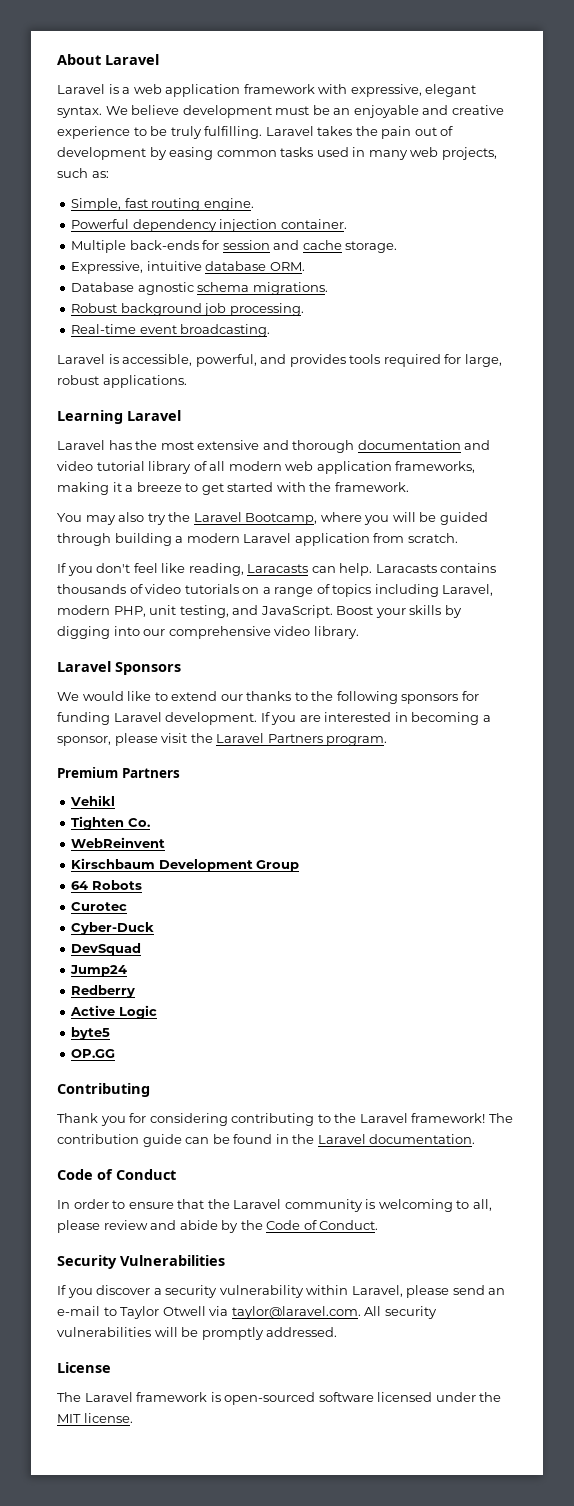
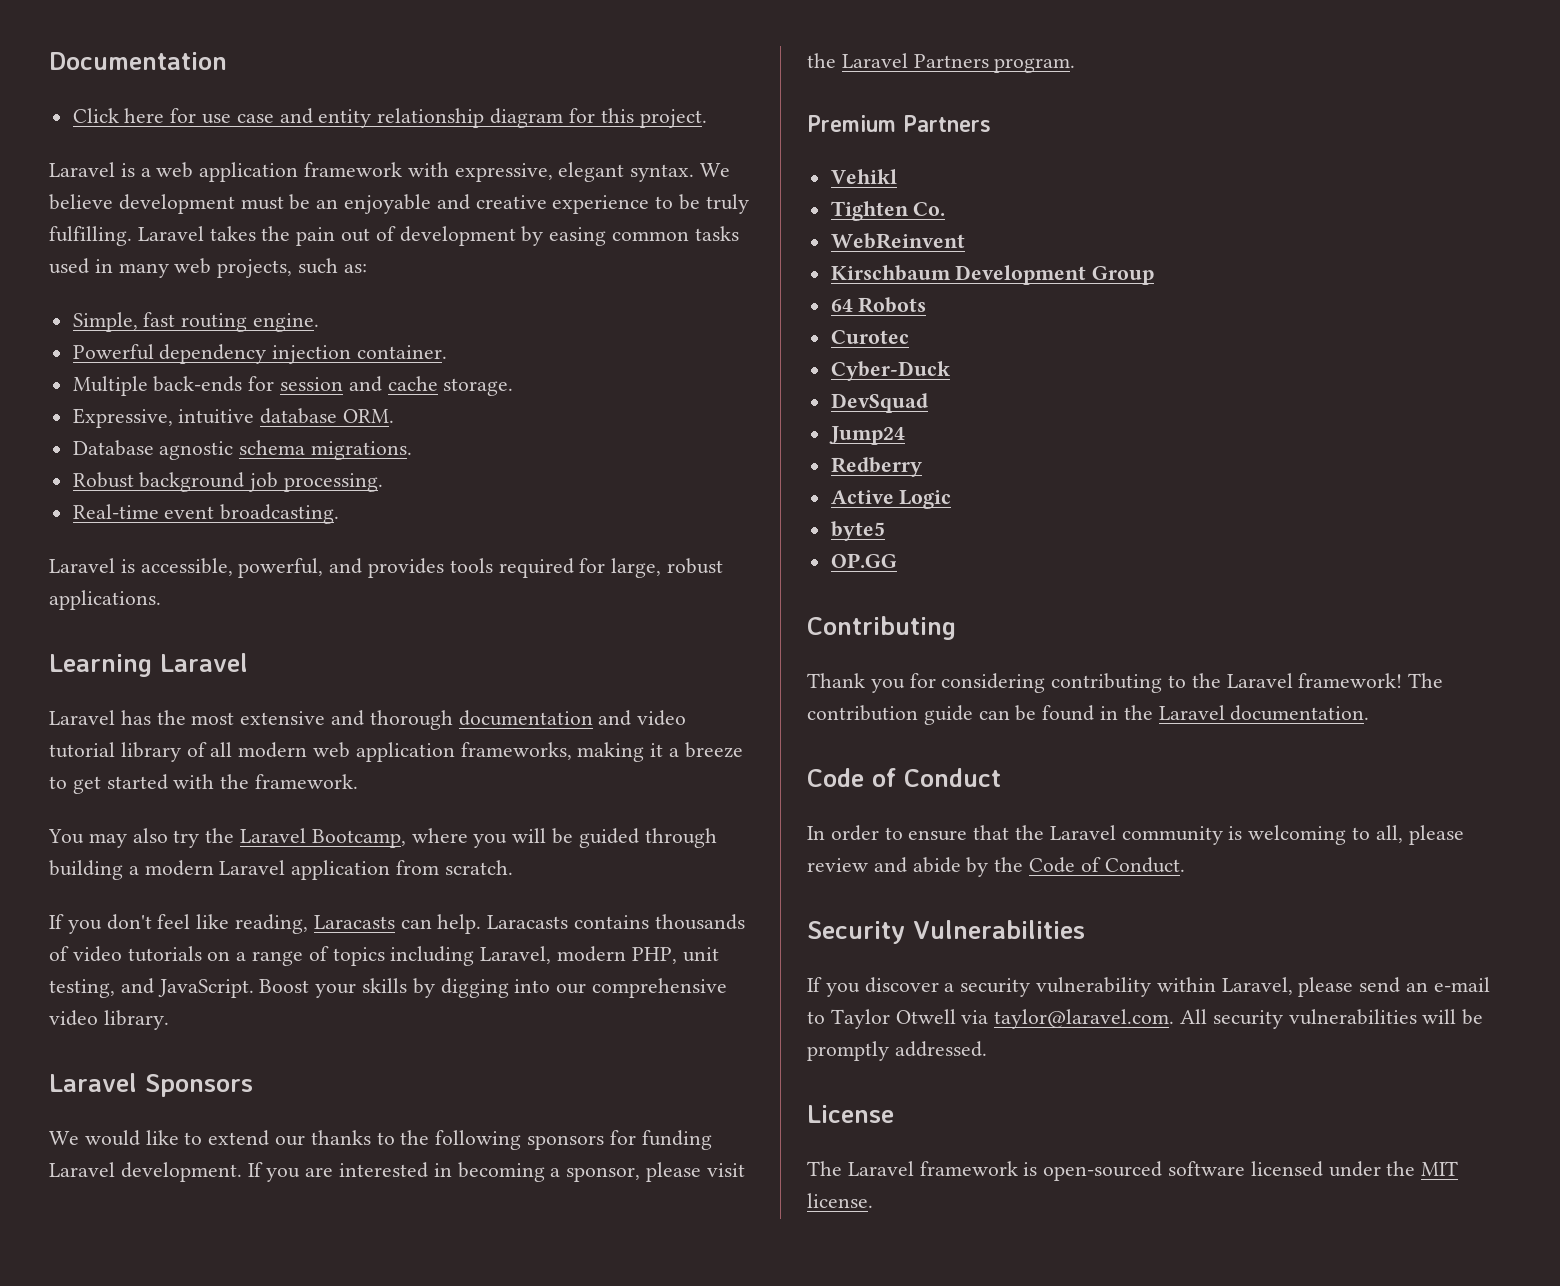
- About Laravel
+ Documentation
+ Click here for use case and entity relationship diagram for this project.

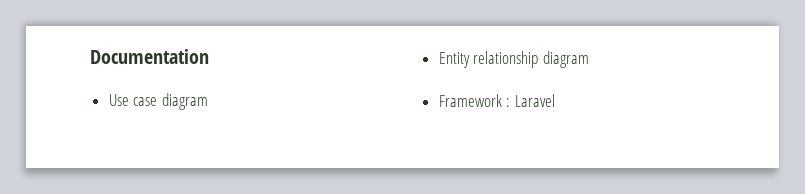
- Click here for use case and entity relationship diagram for this project.
- Laravel is a web application framework with expressive, elegant syntax. We believe development must be an enjoyable and creative experience to be truly fulfilling. Laravel takes the pain out of development by easing common tasks used in many web projects, such as:
- Simple, fast routing engine.
- Powerful dependency injection container.
- Multiple back-ends for session and cache storage.
- Expressive, intuitive database ORM.
- Database agnostic schema migrations.
- Robust background job processing.
- Real-time event broadcasting.
- Laravel is accessible, powerful, and provides tools required for large, robust applications.
- Learning Laravel
- Laravel has the most extensive and thorough documentation and video tutorial library of all modern web application frameworks, making it a breeze to get started with the framework.
- You may also try the Laravel Bootcamp, where you will be guided through building a modern Laravel application from scratch.
- If you don't feel like reading, Laracasts can help. Laracasts contains thousands of video tutorials on a range of topics including Laravel, modern PHP, unit testing, and JavaScript. Boost your skills by digging into our comprehensive video library.
- Laravel Sponsors
- We would like to extend our thanks to the following sponsors for funding Laravel development. If you are interested in becoming a sponsor, please visit the Laravel Partners program.
- Premium Partners
- Vehikl
- Tighten Co.
- WebReinvent
- Kirschbaum Development Group
- 64 Robots
- Curotec
- Cyber-Duck
- DevSquad
- Jump24
- Redberry
- Active Logic
- byte5
- OP.GG
- Contributing
- Thank you for considering contributing to the Laravel framework! The contribution guide can be found in the Laravel documentation.
- Code of Conduct
- In order to ensure that the Laravel community is welcoming to all, please review and abide by the Code of Conduct.
- Security Vulnerabilities
- If you discover a security vulnerability within Laravel, please send an e-mail to Taylor Otwell via taylor@laravel.com. All security vulnerabilities will be promptly addressed.
- License
- The Laravel framework is open-sourced software licensed under the MIT license.
+ Use case diagram
+ Entity relationship diagram
+ Framework : Laravel

